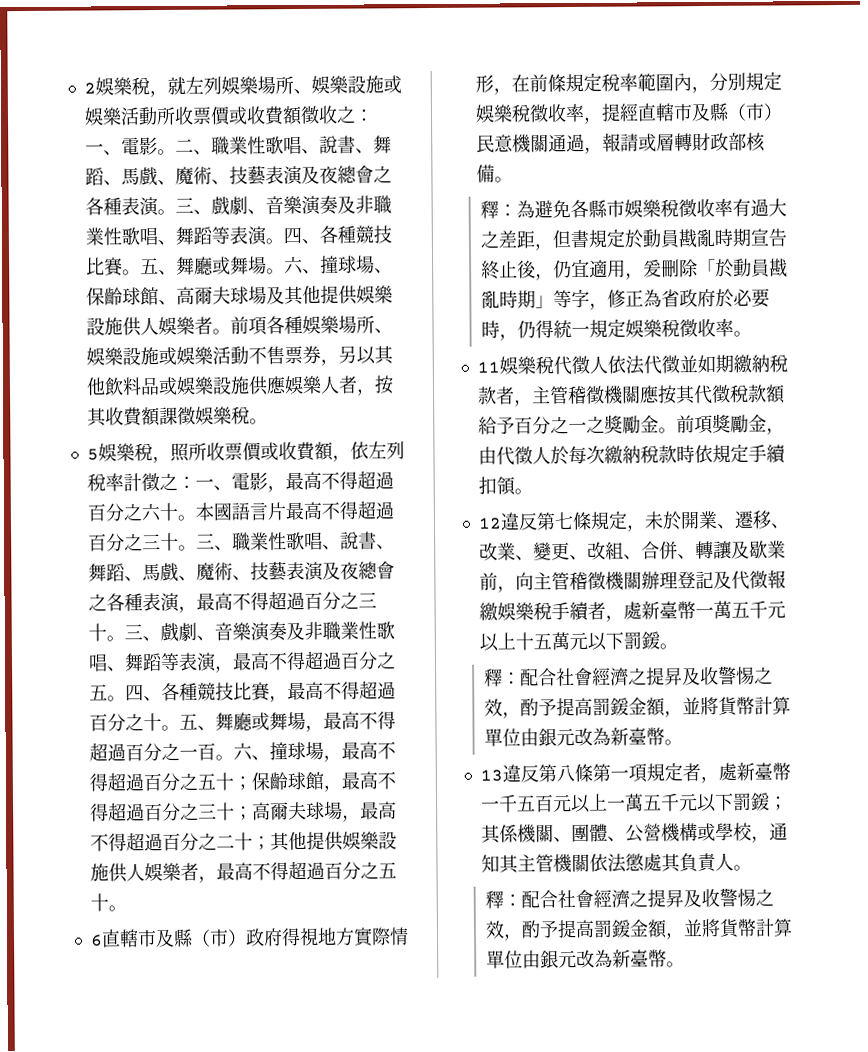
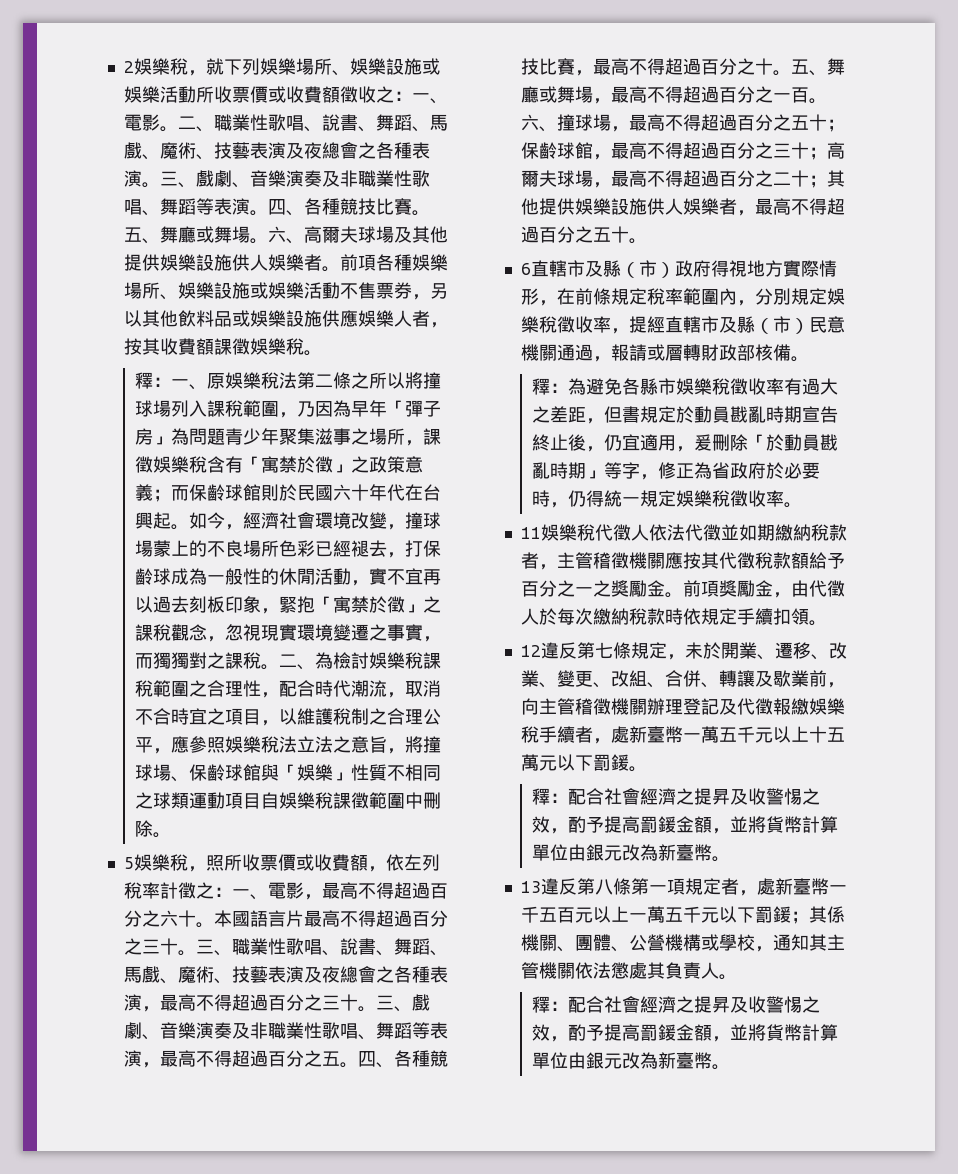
- 2娛樂稅，就左列娛樂場所、娛樂設施或娛樂活動所收票價或收費額徵收之：一、電影。
+ 2娛樂稅，就下列娛樂場所、娛樂設施或娛樂活動所收票價或收費額徵收之：一、電影。
- 六、撞球場、保齡球館、高爾夫球場及其他提供娛樂設施供人娛樂者。
+ 六、高爾夫球場及其他提供娛樂設施供人娛樂者。
+ 釋：一、原娛樂稅法第二條之所以將撞球場列入課稅範圍，乃因為早年「彈子房」為問題青少年聚集滋事之場所，課徵娛樂稅含有「寓禁於徵」之政策意義；而保齡球館則於民國六十年代在台興起。如今，經濟社會環境改變，撞球場蒙上的不良場所色彩已經褪去，打保齡球成為一般性的休閒活動，實不宜再以過去刻板印象，緊抱「寓禁於徵」之課稅觀念，忽視現實環境變遷之事實，而獨獨對之課稅。二、為檢討娛樂稅課稅範圍之合理性，配合時代潮流，取消不合時宜之項目，以維護稅制之合理公平，應參照娛樂稅法立法之意旨，將撞球場、保齡球館與「娛樂」性質不相同之球類運動項目自娛樂稅課徵範圍中刪除。

